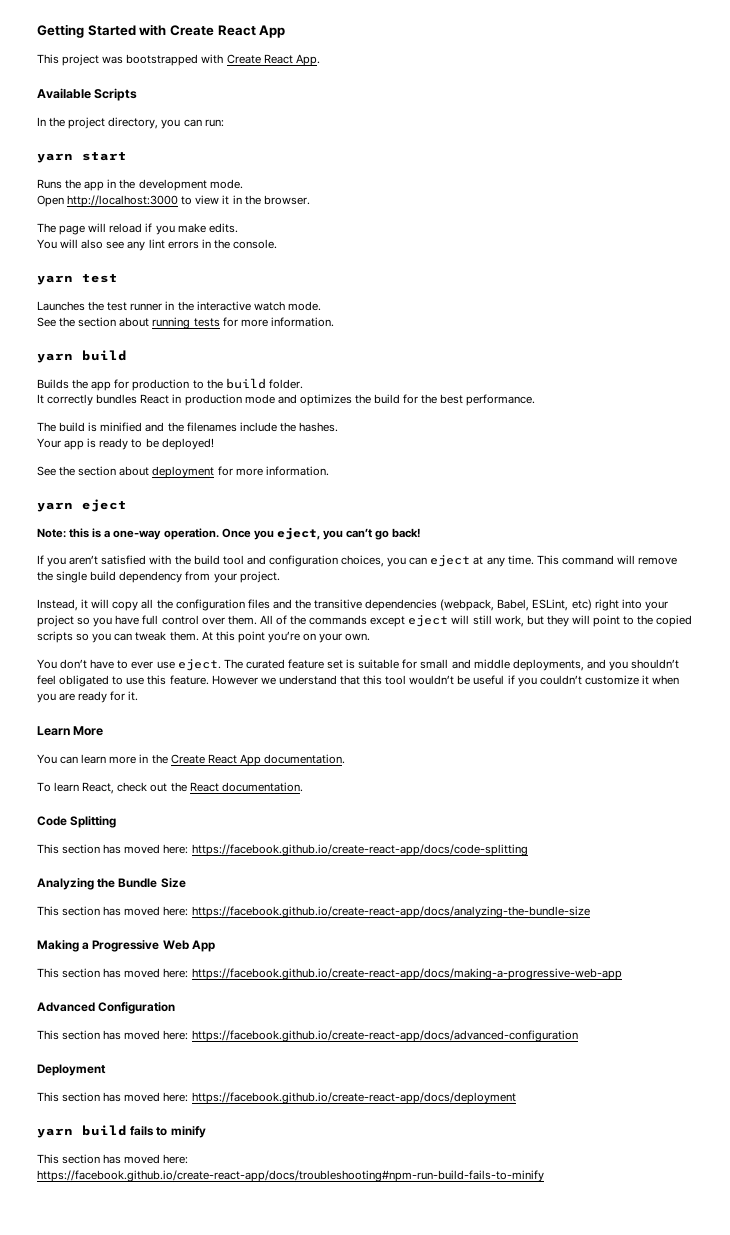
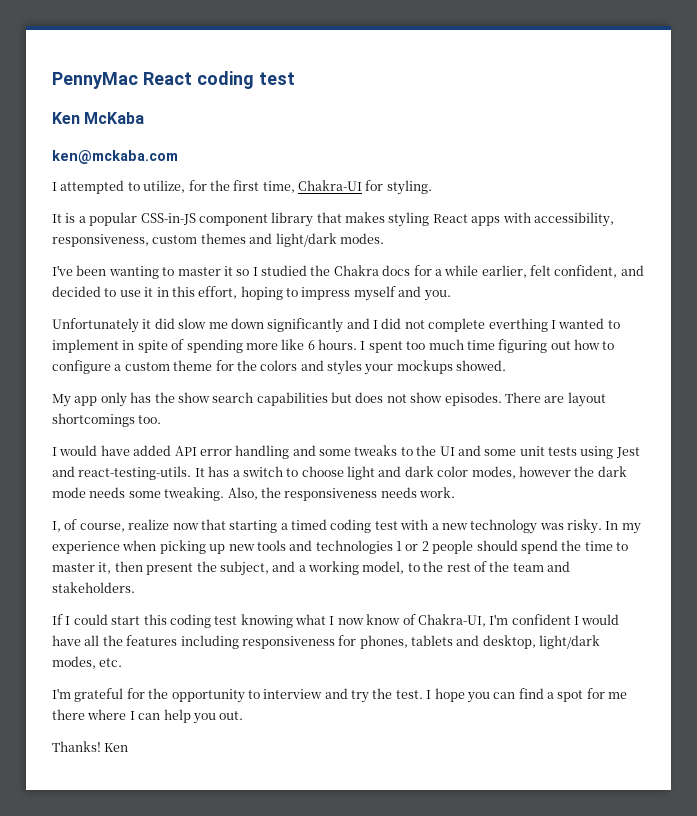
- Getting Started with Create React App
- This project was bootstrapped with Create React App.
- Available Scripts
- In the project directory, you can run:
- yarn start
- Runs the app in the development mode.
- Open http://localhost:3000 to view it in the browser.
- The page will reload if you make edits.
- You will also see any lint errors in the console.
- yarn test
- Launches the test runner in the interactive watch mode.
- See the section about running tests for more information.
- yarn build
- Builds the app for production to the build folder.
- It correctly bundles React in production mode and optimizes the build for the best performance.
- The build is minified and the filenames include the hashes.
- Your app is ready to be deployed!
- See the section about deployment for more information.
- yarn eject
- Note: this is a one-way operation. Once you eject, you can’t go back!
- If you aren’t satisfied with the build tool and configuration choices, you can eject at any time. This command will remove the single build dependency from your project.
- Instead, it will copy all the configuration files and the transitive dependencies (webpack, Babel, ESLint, etc) right into your project so you have full control over them. All of the commands except eject will still work, but they will point to the copied scripts so you can tweak them. At this point you’re on your own.
- You don’t have to ever use eject. The curated feature set is suitable for small and middle deployments, and you shouldn’t feel obligated to use this feature. However we understand that this tool wouldn’t be useful if you couldn’t customize it when you are ready for it.
- Learn More
- You can learn more in the Create React App documentation.
- To learn React, check out the React documentation.
- Code Splitting
- This section has moved here: https://facebook.github.io/create-react-app/docs/code-splitting
- Analyzing the Bundle Size
- This section has moved here: https://facebook.github.io/create-react-app/docs/analyzing-the-bundle-size
- Making a Progressive Web App
- This section has moved here: https://facebook.github.io/create-react-app/docs/making-a-progressive-web-app
- Advanced Configuration
- This section has moved here: https://facebook.github.io/create-react-app/docs/advanced-configuration
- Deployment
- This section has moved here: https://facebook.github.io/create-react-app/docs/deployment
- yarn build fails to minify
- This section has moved here: https://facebook.github.io/create-react-app/docs/troubleshooting#npm-run-build-fails-to-minify
+ PennyMac React coding test
+ Ken McKaba
+ ken@mckaba.com
+ I attempted to utilize, for the first time, Chakra-UI for styling.
+ It is a popular CSS-in-JS component library that makes styling React apps with accessibility, responsiveness, custom themes and light/dark modes.
+ I've been wanting to master it so I studied the Chakra docs for a while earlier, felt confident, and decided to use it in this effort, hoping to impress myself and you.
+ Unfortunately it did slow me down significantly and I did not complete everthing I wanted to implement in spite of spending more like 6 hours. I spent too much time figuring out how to configure a custom theme for the colors and styles your mockups showed.
+ My app only has the show search capabilities but does not show episodes. There are layout shortcomings too.
+ I would have added API error handling and some tweaks to the UI and some unit tests using Jest and react-testing-utils. It has a switch to choose light and dark color modes, however the dark mode needs some tweaking. Also, the responsiveness needs work.
+ I, of course, realize now that starting a timed coding test with a new technology was risky. In my experience when picking up new tools and technologies 1 or 2 people should spend the time to master it, then present the subject, and a working model, to the rest of the team and stakeholders.
+ If I could start this coding test knowing what I now know of Chakra-UI, I'm confident I would have all the features including responsiveness for phones, tablets and desktop, light/dark modes, etc.
+ I'm grateful for the opportunity to interview and try the test. I hope you can find a spot for me there where I can help you out.
+ Thanks! Ken

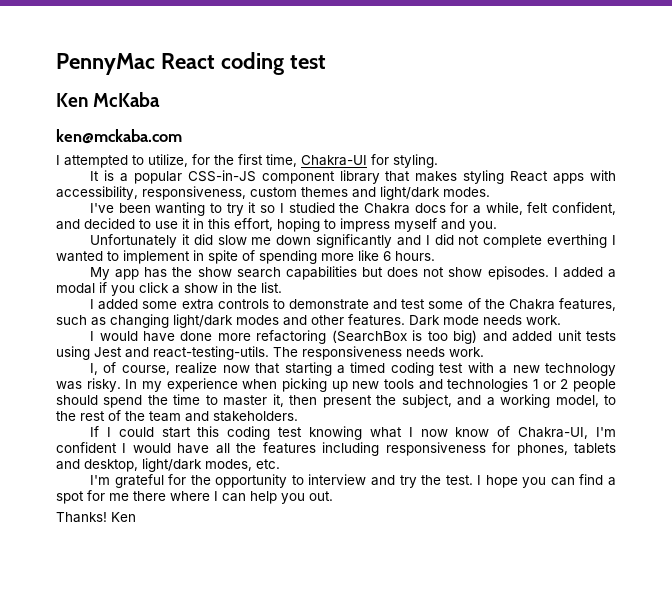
- I've been wanting to master it so I studied the Chakra docs for a while earlier, felt confident, and decided to use it in this effort, hoping to impress myself and you.
+ I've been wanting to try it so I studied the Chakra docs for a while, felt confident, and decided to use it in this effort, hoping to impress myself and you.
- I spent too much time figuring out how to configure a custom theme for the colors and styles your mockups showed.
- My app only has the show search capabilities but does not show episodes.
+ My app has the show search capabilities but does not show episodes.
- There are layout shortcomings too.
- I would have added API error handling and some tweaks to the UI and some unit tests using Jest and react-testing-utils.
+ I added a modal if you click a show in the list.
+ I added some extra controls to demonstrate and test some of the Chakra features, such as changing light/dark modes and other features. Dark mode needs work.
+ I would have done more refactoring (SearchBox is too big) and added unit tests using Jest and react-testing-utils.
- It has a switch to choose light and dark color modes, however the dark mode needs some tweaking. Also, the responsiveness needs work.
+ The responsiveness needs work.

